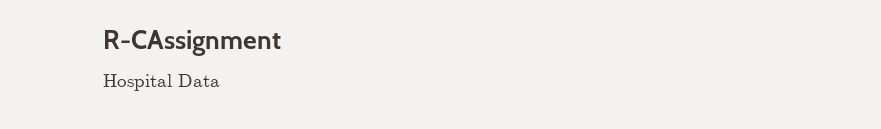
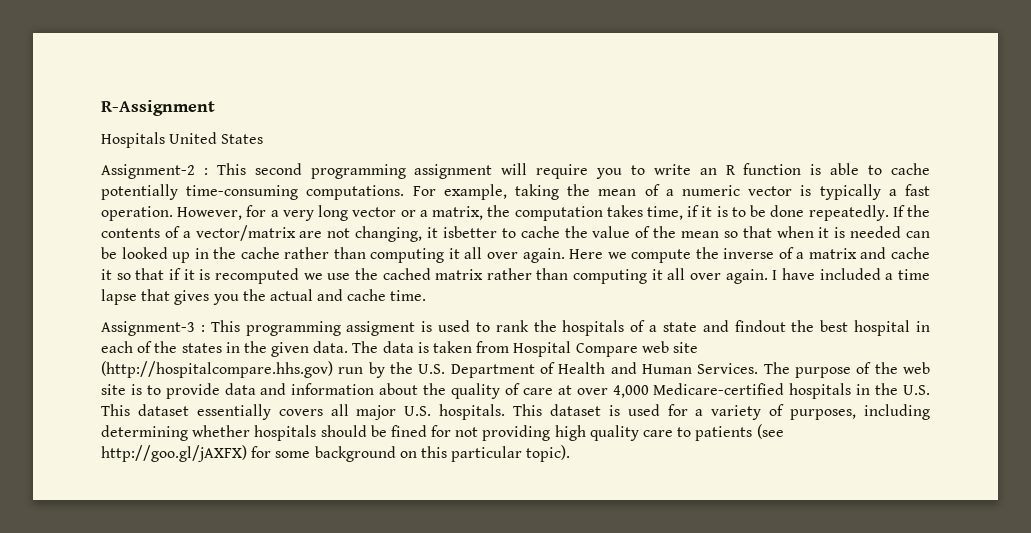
- R-CAssignment
- Hospital Data
+ R-Assignment
+ Hospitals United States
+ Assignment-2 : This second programming assignment will require you to write an R function is able to cache potentially time-consuming computations. For example, taking the mean of a numeric vector is typically a fast operation. However, for a very long vector or a matrix, the computation takes time, if it is to be done repeatedly. If the contents of a vector/matrix are not changing, it isbetter to cache the value of the mean so that when it is needed can be looked up in the cache rather than computing it all over again. Here we compute the inverse of a matrix and cache it so that if it is recomputed we use the cached matrix rather than computing it all over again. I have included a time lapse that gives you the actual and cache time.
+ Assignment-3 : This programming assigment is used to rank the hospitals of a state and findout the best hospital in each of the states in the given data. The data is taken from Hospital Compare web site (http://hospitalcompare.hhs.gov) run by the U.S. Department of Health and Human Services. The purpose of the web site is to provide data and information about the quality of care at over 4,000 Medicare-certified hospitals in the U.S. This dataset essentially covers all major U.S. hospitals. This dataset is used for a variety of purposes, including determining whether hospitals should be fined for not providing high quality care to patients (see http://goo.gl/jAXFX) for some background on this particular topic).

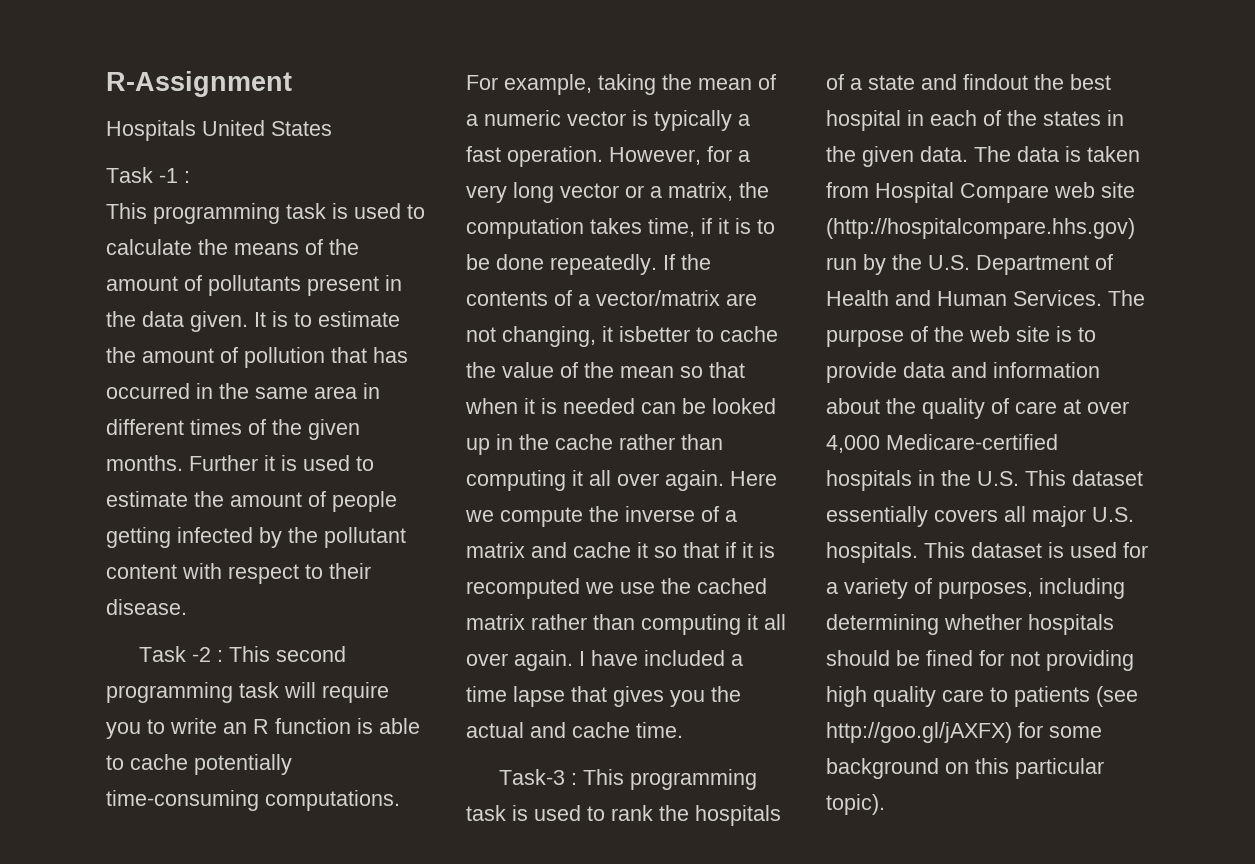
- Assignment-2 : This second programming assignment will require you to write an R function is able to cache potentially time-consuming computations.
+ Task -1 :
+ This programming task is used to calculate the means of the amount of pollutants present in the data given. It is to estimate the amount of pollution that has occurred in the same area in different times of the given months. Further it is used to estimate the amount of people getting infected by the pollutant content with respect to their disease.
+ Task -2 : This second programming task will require you to write an R function is able to cache potentially time-consuming computations.
- Assignment-3 : This programming assigment is used to rank the hospitals of a state and findout the best hospital in each of the states in the given data.
+ Task-3 : This programming task is used to rank the hospitals of a state and findout the best hospital in each of the states in the given data.

